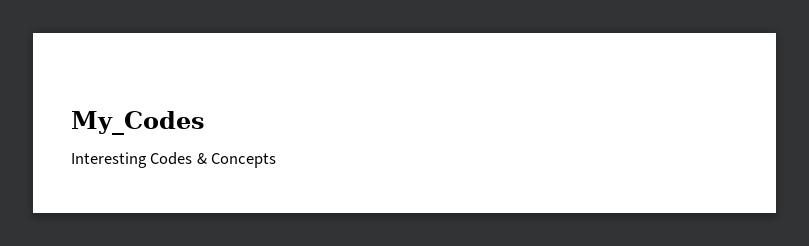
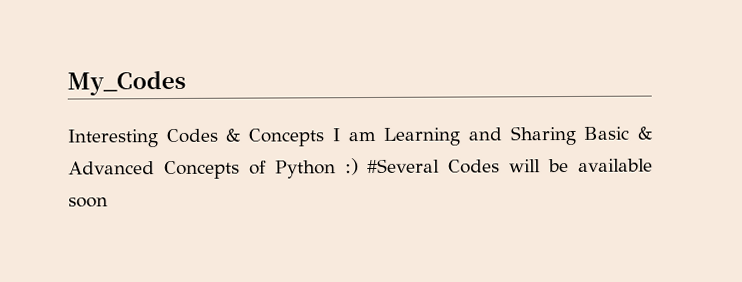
- Interesting Codes & Concepts
+ Interesting Codes & Concepts I am Learning and Sharing Basic & Advanced Concepts of Python :) #Several Codes will be available soon

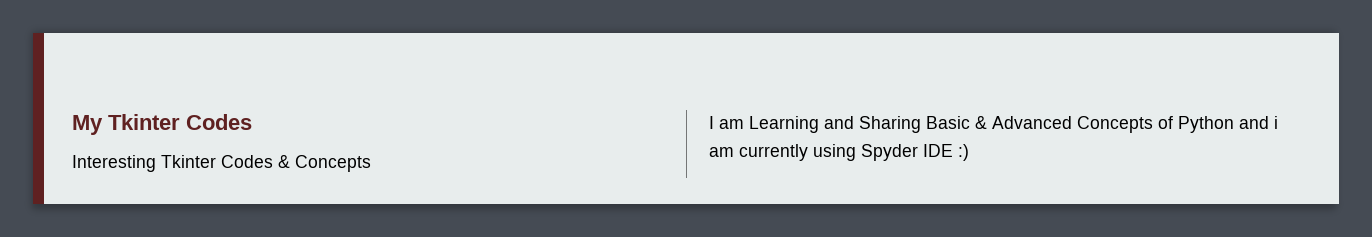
- My_Codes
+ My Tkinter Codes
- Interesting Codes & Concepts I am Learning and Sharing Basic & Advanced Concepts of Python :) #Several Codes will be available soon
+ Interesting Tkinter Codes & Concepts
+ I am Learning and Sharing Basic & Advanced Concepts of Python and i am currently using Spyder IDE :)

